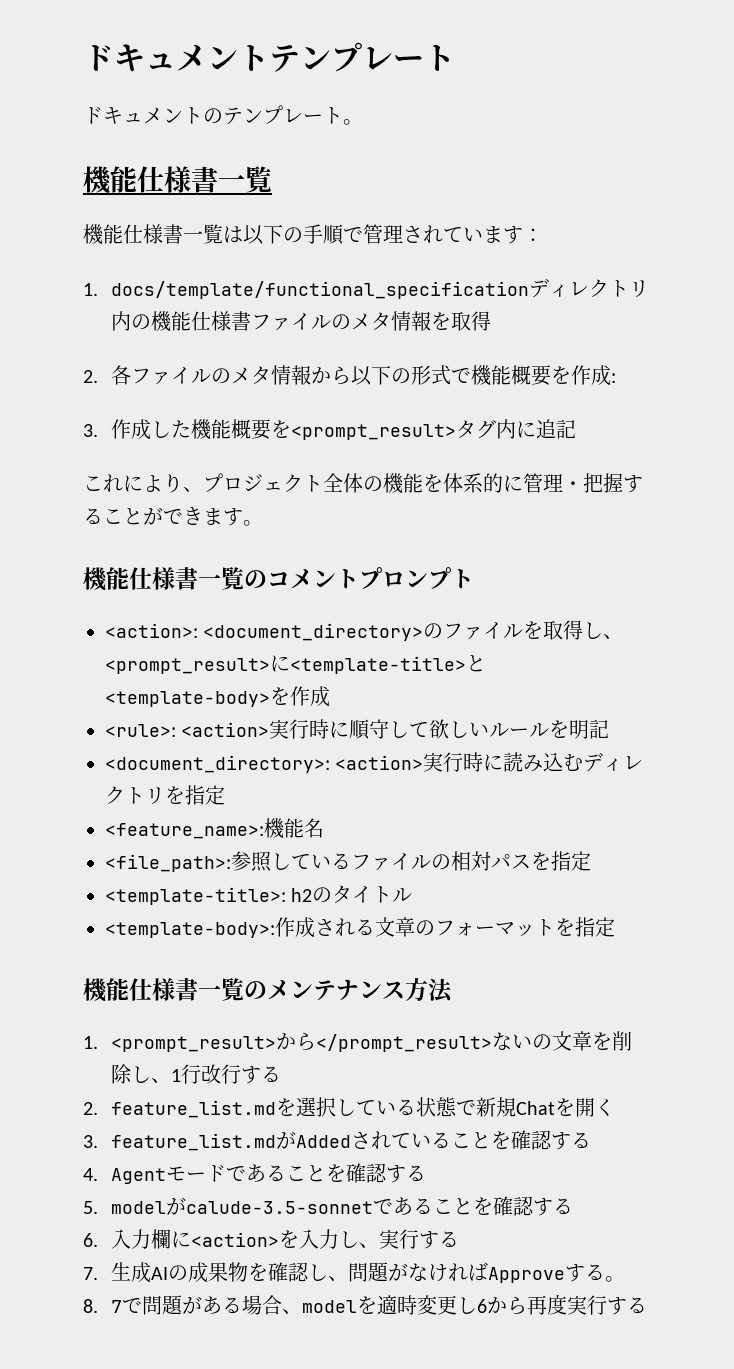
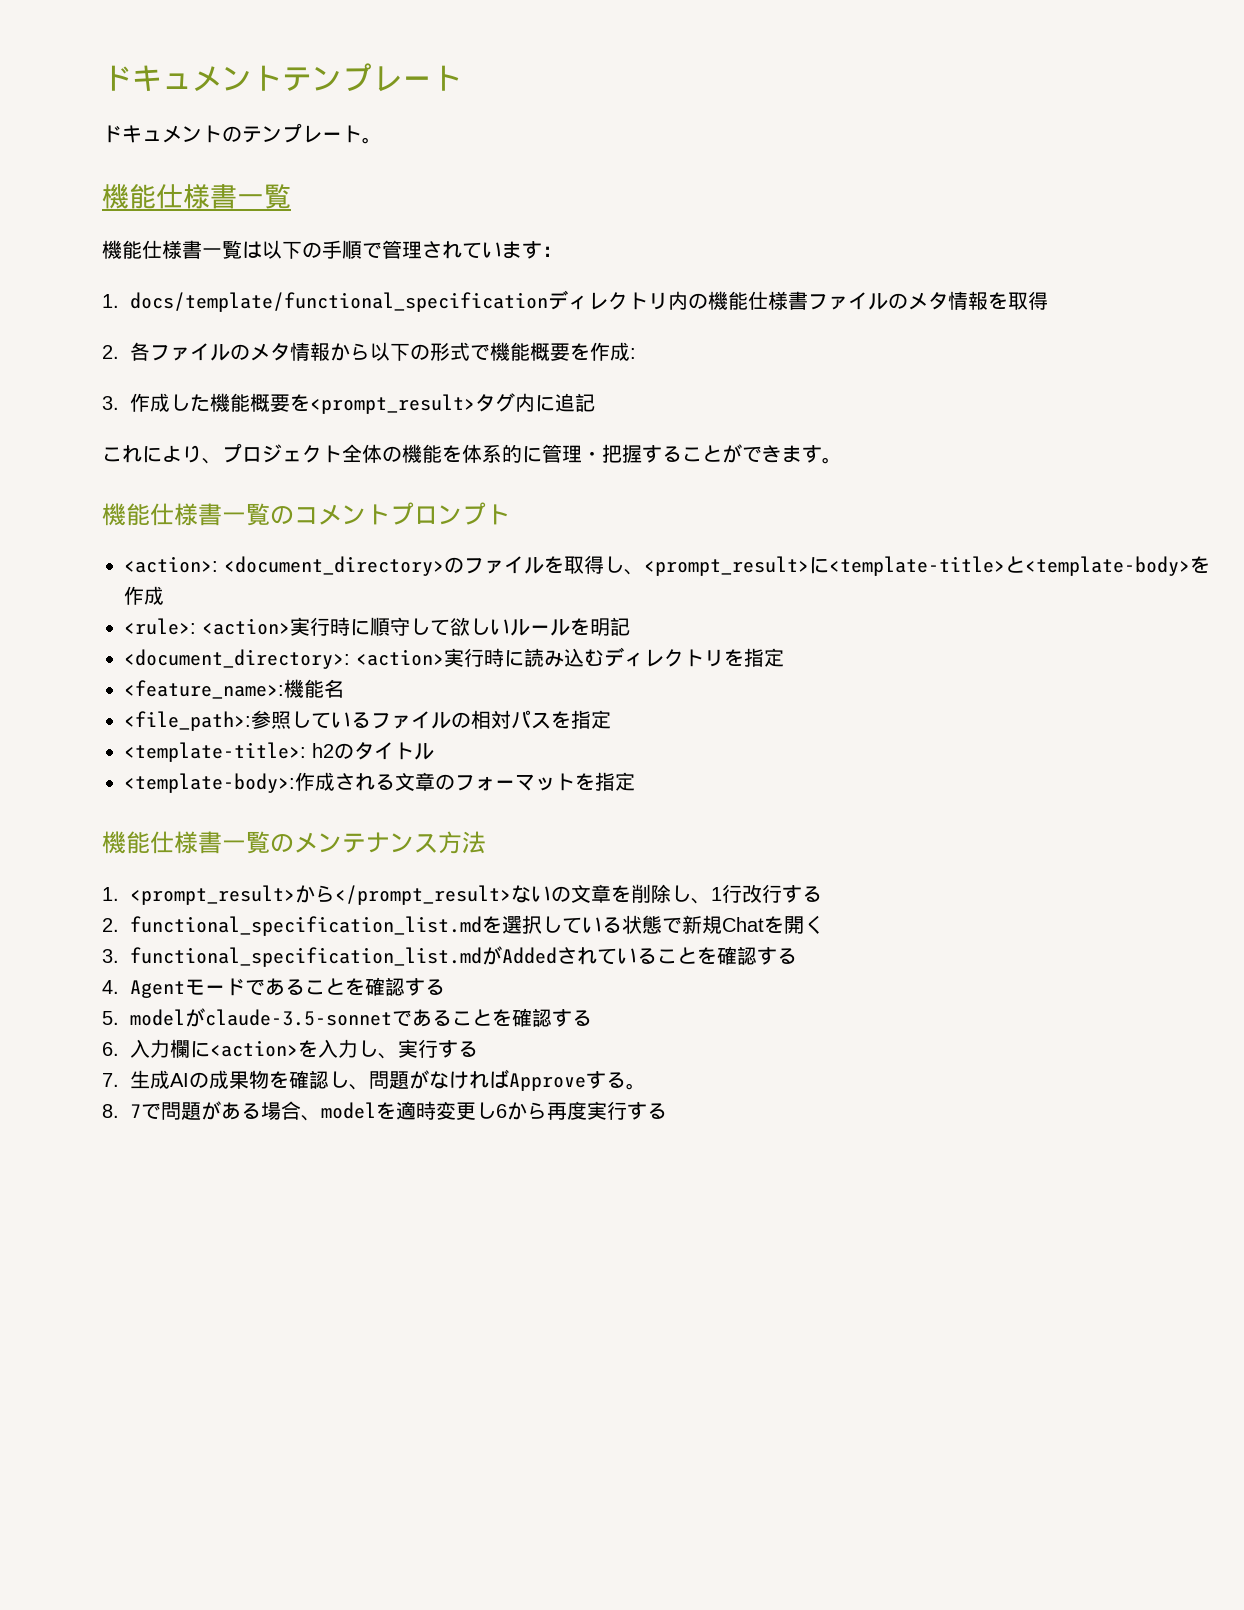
- 2. feature_list.mdを選択している状態で新規Chatを開く
+ 2. functional_specification_list.mdを選択している状態で新規Chatを開く
- 3. feature_list.mdがAddedされていることを確認する
+ 3. functional_specification_list.mdがAddedされていることを確認する
- 5. modelがcalude-3.5-sonnetであることを確認する
+ 5. modelがclaude-3.5-sonnetであることを確認する

